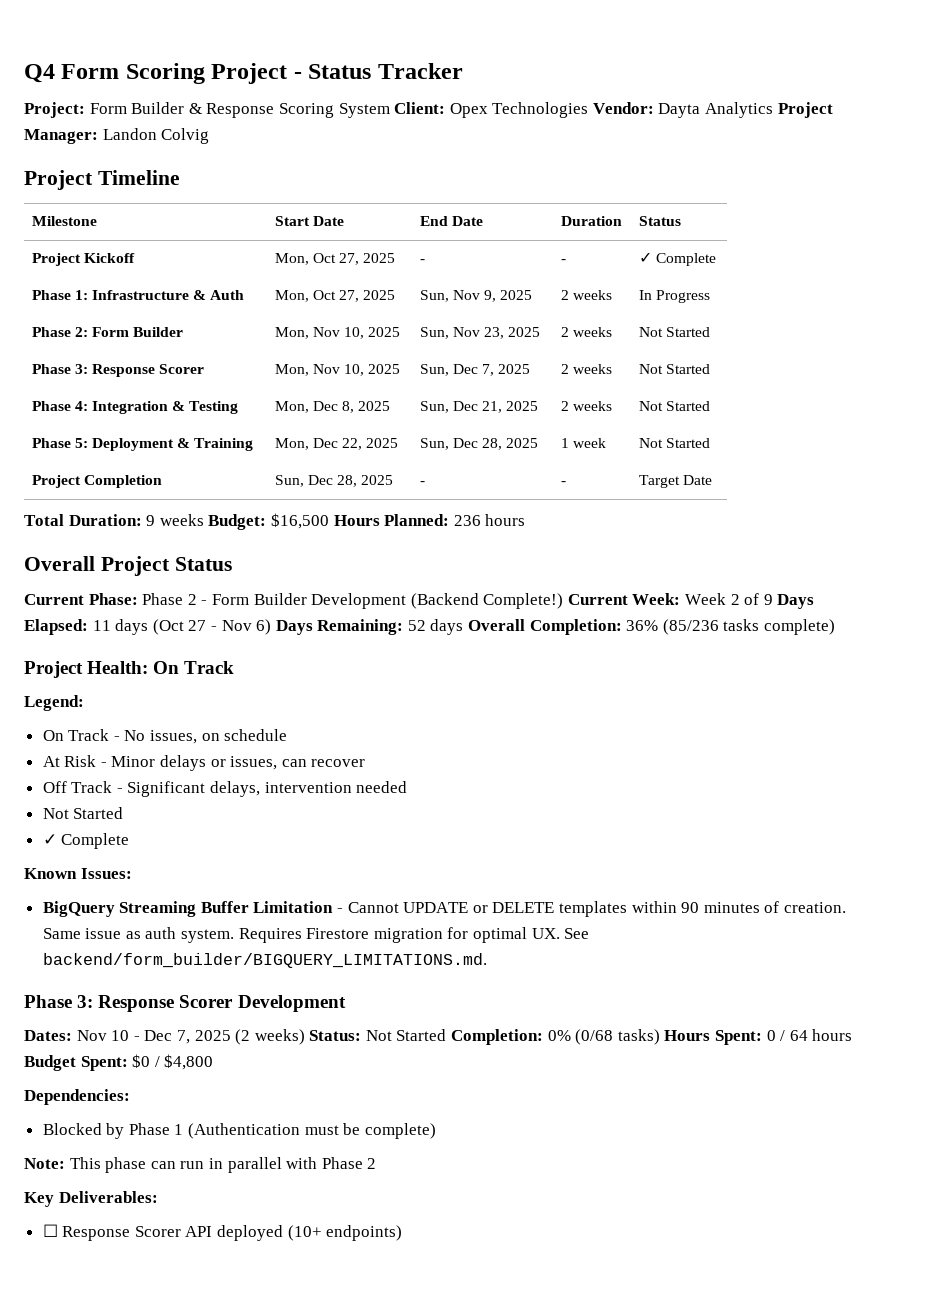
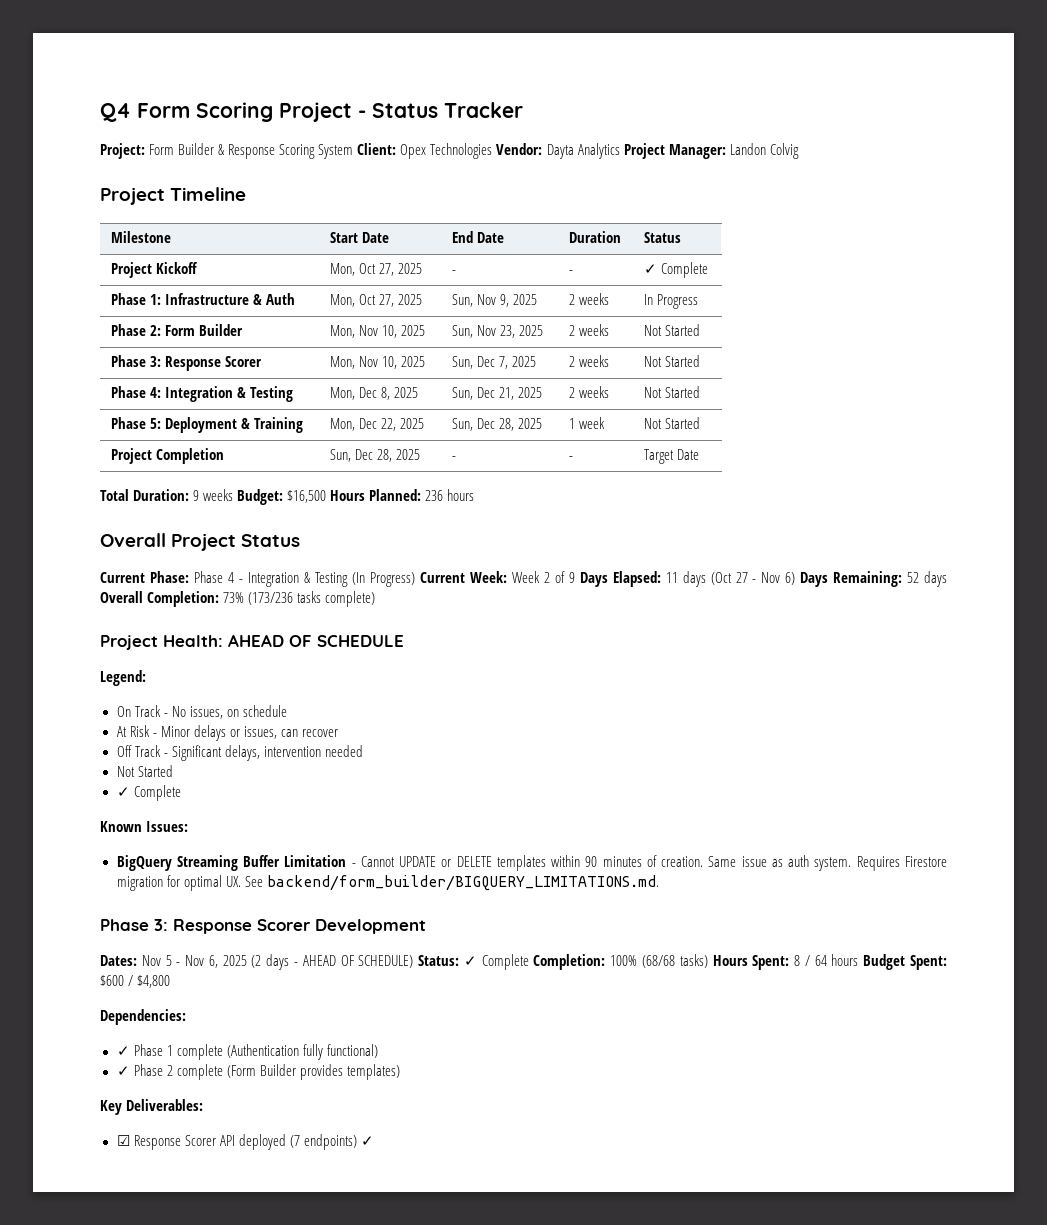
- Current Phase: Phase 2 - Form Builder Development (Backend Complete!) Current Week: Week 2 of 9 Days Elapsed: 11 days (Oct 27 - Nov 6) Days Remaining: 52 days Overall Completion: 36% (85/236 tasks complete)
+ Current Phase: Phase 4 - Integration & Testing (In Progress) Current Week: Week 2 of 9 Days Elapsed: 11 days (Oct 27 - Nov 6) Days Remaining: 52 days Overall Completion: 73% (173/236 tasks complete)
- Project Health: On Track
+ Project Health: AHEAD OF SCHEDULE
- Dates: Nov 10 - Dec 7, 2025 (2 weeks) Status: Not Started Completion: 0% (0/68 tasks) Hours Spent: 0 / 64 hours Budget Spent: $0 / $4,800
+ Dates: Nov 5 - Nov 6, 2025 (2 days - AHEAD OF SCHEDULE) Status: ✓ Complete Completion: 100% (68/68 tasks) Hours Spent: 8 / 64 hours Budget Spent: $600 / $4,800
- Blocked by Phase 1 (Authentication must be complete)
- Note: This phase can run in parallel with Phase 2
+ ✓ Phase 1 complete (Authentication fully functional)
+ ✓ Phase 2 complete (Form Builder provides templates)
- ☐ Response Scorer API deployed (10+ endpoints)
+ ☑ Response Scorer API deployed (7 endpoints) ✓

